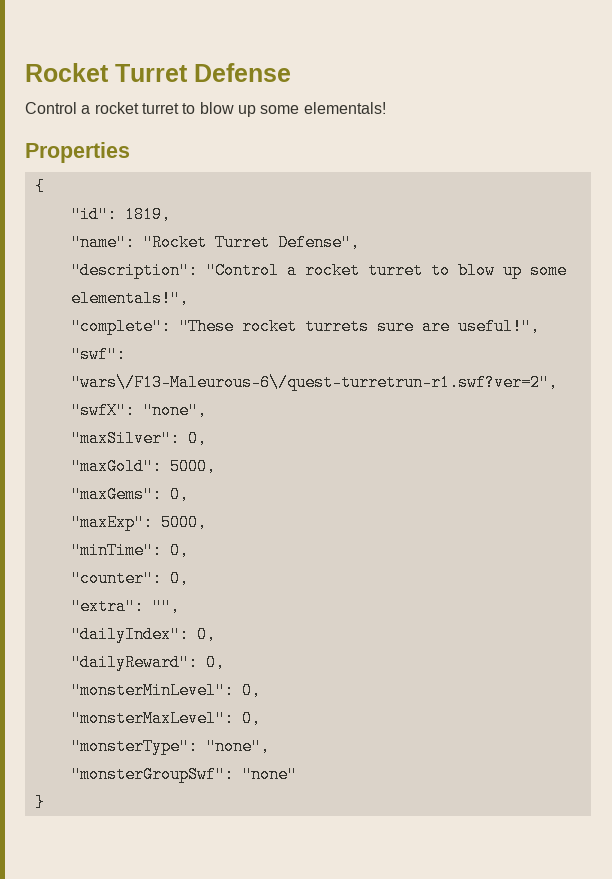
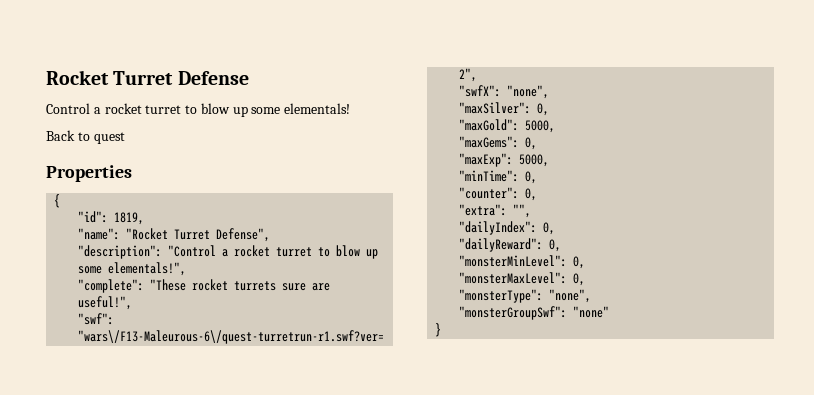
+ Back to quest

